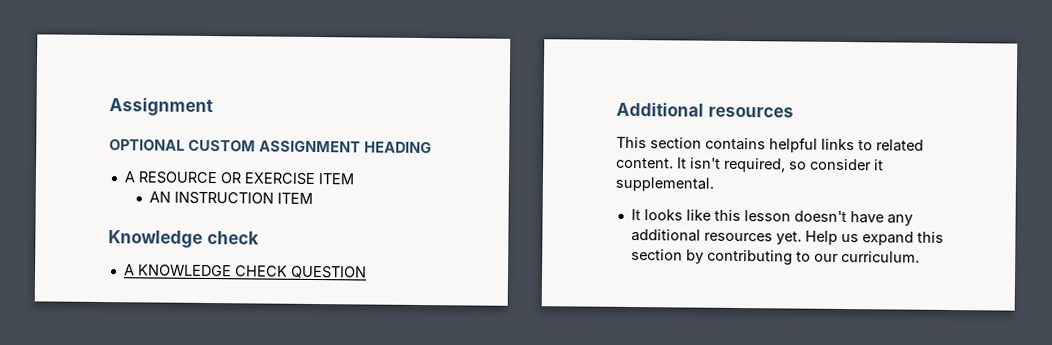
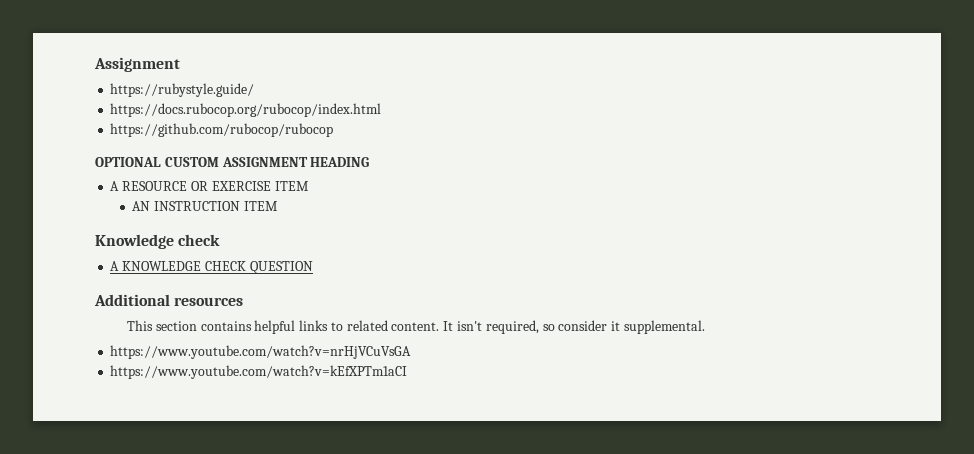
+ https://rubystyle.guide/
+ https://docs.rubocop.org/rubocop/index.html
+ https://github.com/rubocop/rubocop
- It looks like this lesson doesn't have any additional resources yet. Help us expand this section by contributing to our curriculum.
+ https://www.youtube.com/watch?v=nrHjVCuVsGA
+ https://www.youtube.com/watch?v=kEfXPTm1aCI

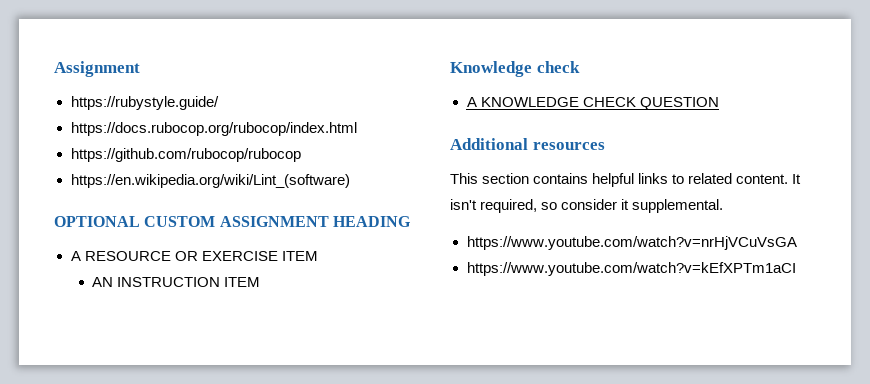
+ https://en.wikipedia.org/wiki/Lint_(software)

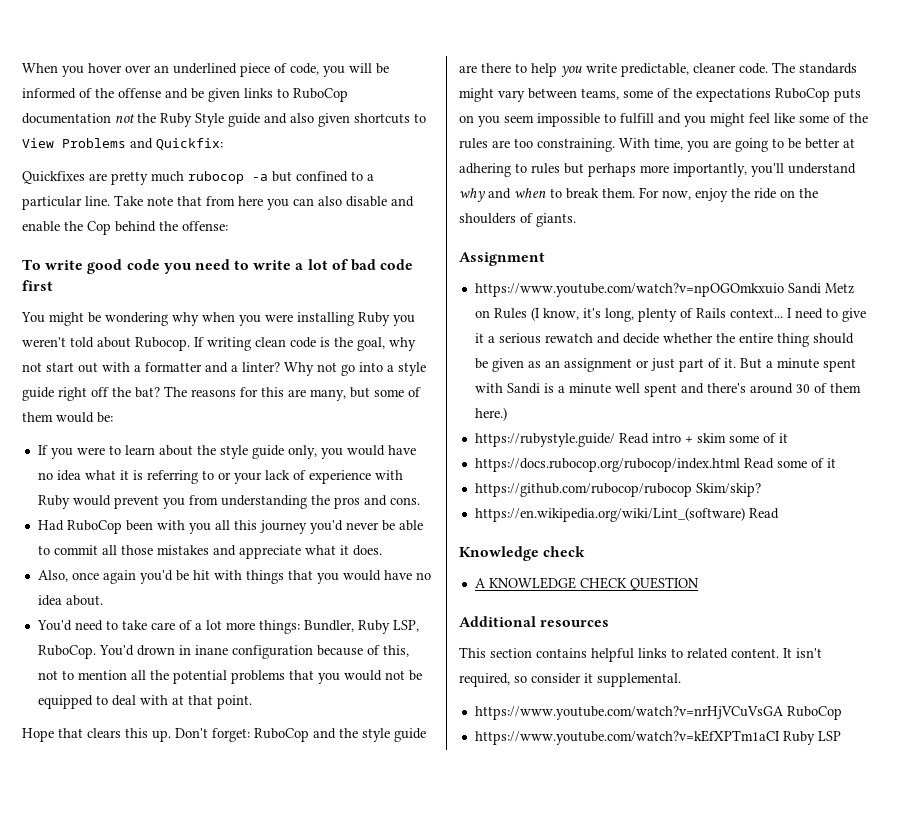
+ When you hover over an underlined piece of code, you will be informed of the offense and be given links to RuboCop documentation not the Ruby Style guide and also given shortcuts to View Problems and Quickfix:
+ Quickfixes are pretty much rubocop -a but confined to a particular line. Take note that from here you can also disable and enable the Cop behind the offense:
+ To write good code you need to write a lot of bad code first
+ You might be wondering why when you were installing Ruby you weren't told about Rubocop. If writing clean code is the goal, why not start out with a formatter and a linter? Why not go into a style guide right off the bat? The reasons for this are many, but some of them would be:
+ If you were to learn about the style guide only, you would have no idea what it is referring to or your lack of experience with Ruby would prevent you from understanding the pros and cons.
+ Had RuboCop been with you all this journey you'd never be able to commit all those mistakes and appreciate what it does.
+ Also, once again you'd be hit with things that you would have no idea about.
+ You'd need to take care of a lot more things: Bundler, Ruby LSP, RuboCop. You'd drown in inane configuration because of this, not to mention all the potential problems that you would not be equipped to deal with at that point.
+ Hope that clears this up. Don't forget: RuboCop and the style guide are there to help you write predictable, cleaner code. The standards might vary between teams, some of the expectations RuboCop puts on you seem impossible to fulfill and you might feel like some of the rules are too constraining. With time, you are going to be better at adhering to rules but perhaps more importantly, you'll understand why and when to break them. For now, enjoy the ride on the shoulders of giants.
  Assignment
- https://rubystyle.guide/
- https://docs.rubocop.org/rubocop/index.html
+ https://www.youtube.com/watch?v=npOGOmkxuio Sandi Metz on Rules (I know, it's long, plenty of Rails context... I need to give it a serious rewatch and decide whether the entire thing should be given as an assignment or just part of it. But a minute spent with Sandi is a minute well spent and there's around 30 of them here.)
+ https://rubystyle.guide/ Read intro + skim some of it
+ https://docs.rubocop.org/rubocop/index.html Read some of it
- https://github.com/rubocop/rubocop
+ https://github.com/rubocop/rubocop Skim/skip?
- https://en.wikipedia.org/wiki/Lint_(software)
- OPTIONAL CUSTOM ASSIGNMENT HEADING
- A RESOURCE OR EXERCISE ITEM
- AN INSTRUCTION ITEM
+ https://en.wikipedia.org/wiki/Lint_(software) Read
- https://www.youtube.com/watch?v=nrHjVCuVsGA
+ https://www.youtube.com/watch?v=nrHjVCuVsGA RuboCop
- https://www.youtube.com/watch?v=kEfXPTm1aCI
+ https://www.youtube.com/watch?v=kEfXPTm1aCI Ruby LSP

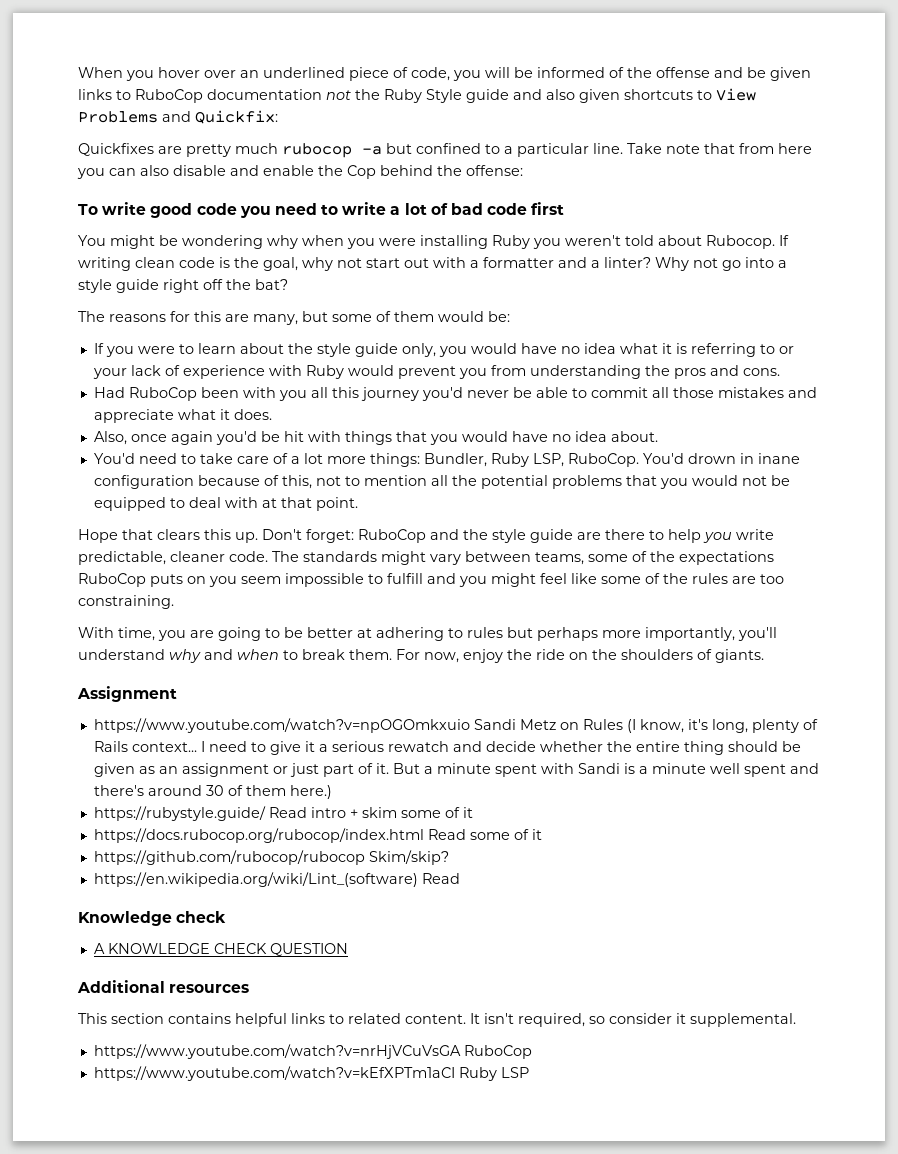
- Why not go into a style guide right off the bat? The reasons for this are many, but some of them would be:
+ Why not go into a style guide right off the bat?
+ The reasons for this are many, but some of them would be:
- The standards might vary between teams, some of the expectations RuboCop puts on you seem impossible to fulfill and you might feel like some of the rules are too constraining. With time, you are going to be better at adhering to rules but perhaps more importantly, you'll understand why and when to break them.
+ The standards might vary between teams, some of the expectations RuboCop puts on you seem impossible to fulfill and you might feel like some of the rules are too constraining.
+ With time, you are going to be better at adhering to rules but perhaps more importantly, you'll understand why and when to break them.

